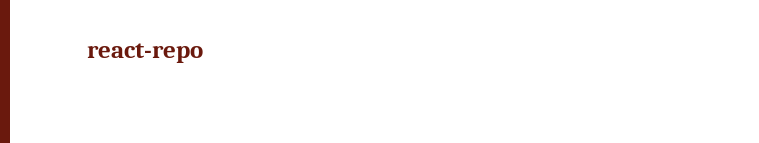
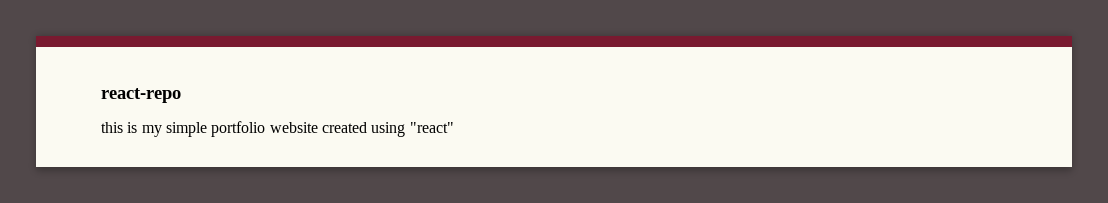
+ this is my simple portfolio website created using "react"

